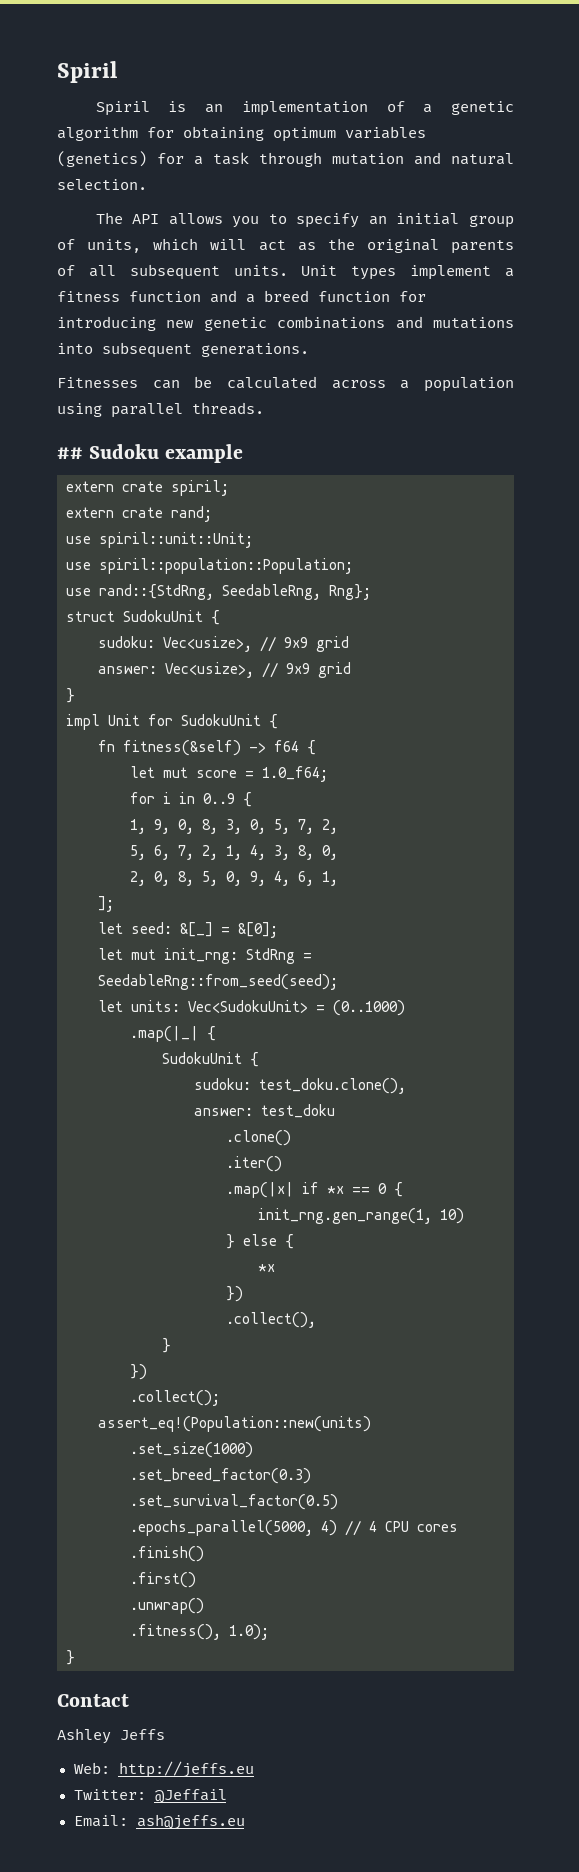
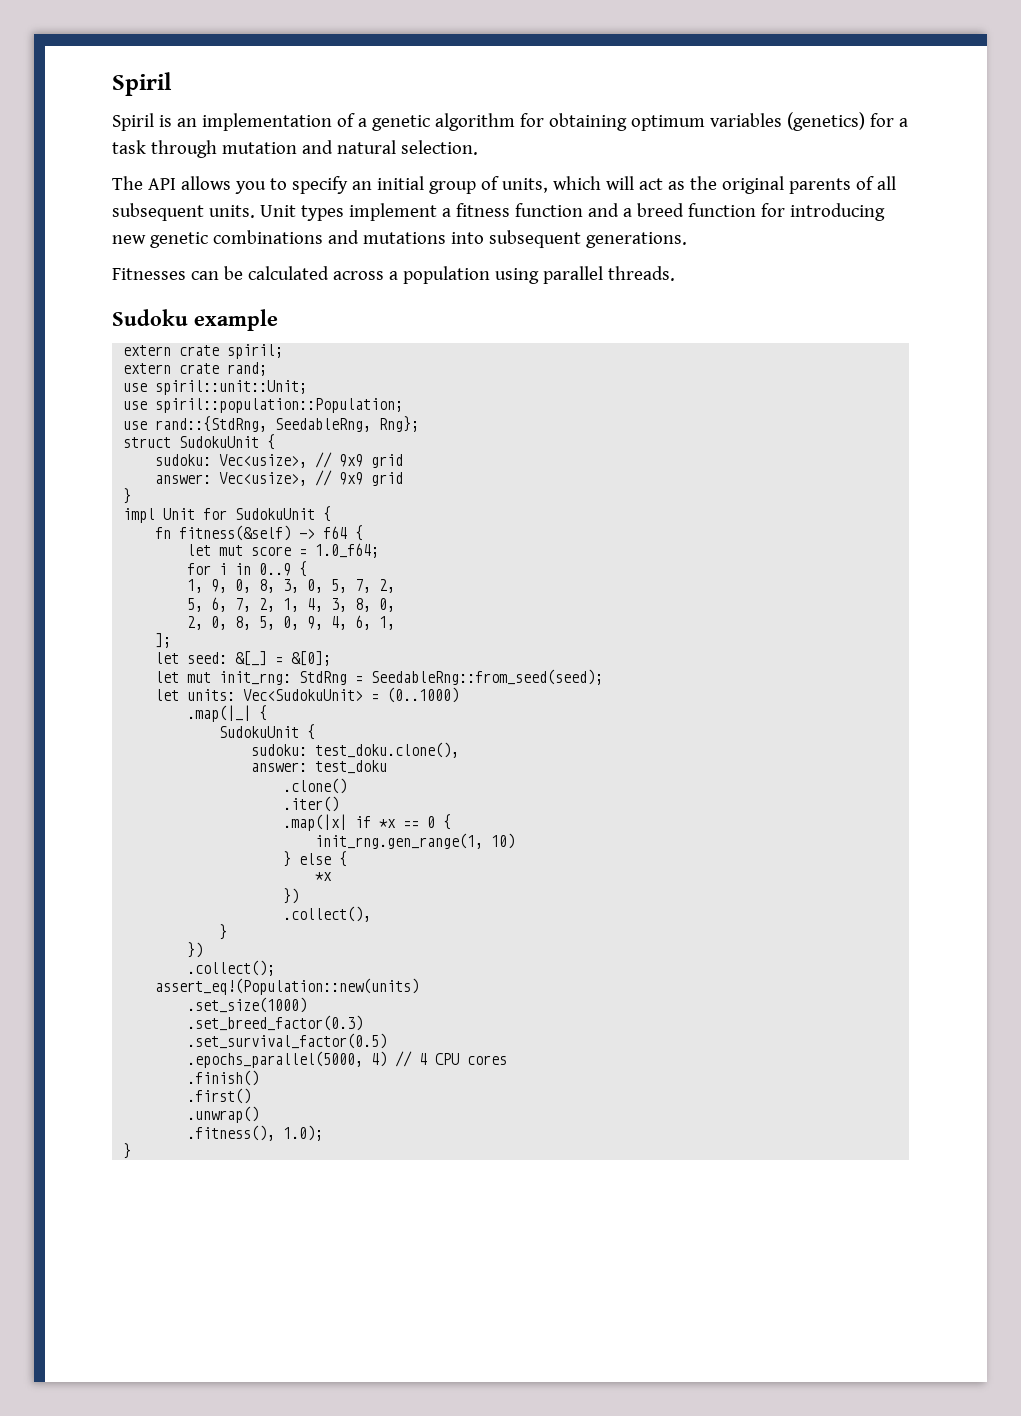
- ## Sudoku example
+ Sudoku example
- Contact
- Ashley Jeffs
- Web: http://jeffs.eu
- Twitter: @Jeffail
- Email: ash@jeffs.eu

